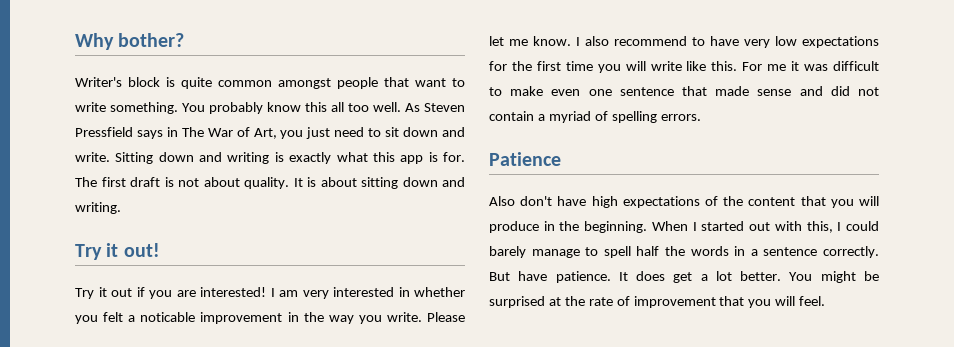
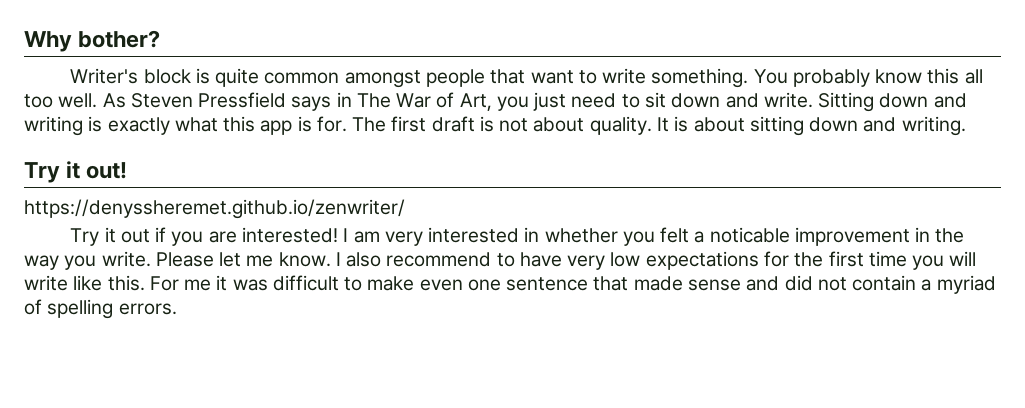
+ https://denyssheremet.github.io/zenwriter/
- Patience
- Also don't have high expectations of the content that you will produce in the beginning. When I started out with this, I could barely manage to spell half the words in a sentence correctly. But have patience. It does get a lot better. You might be surprised at the rate of improvement that you will feel.

